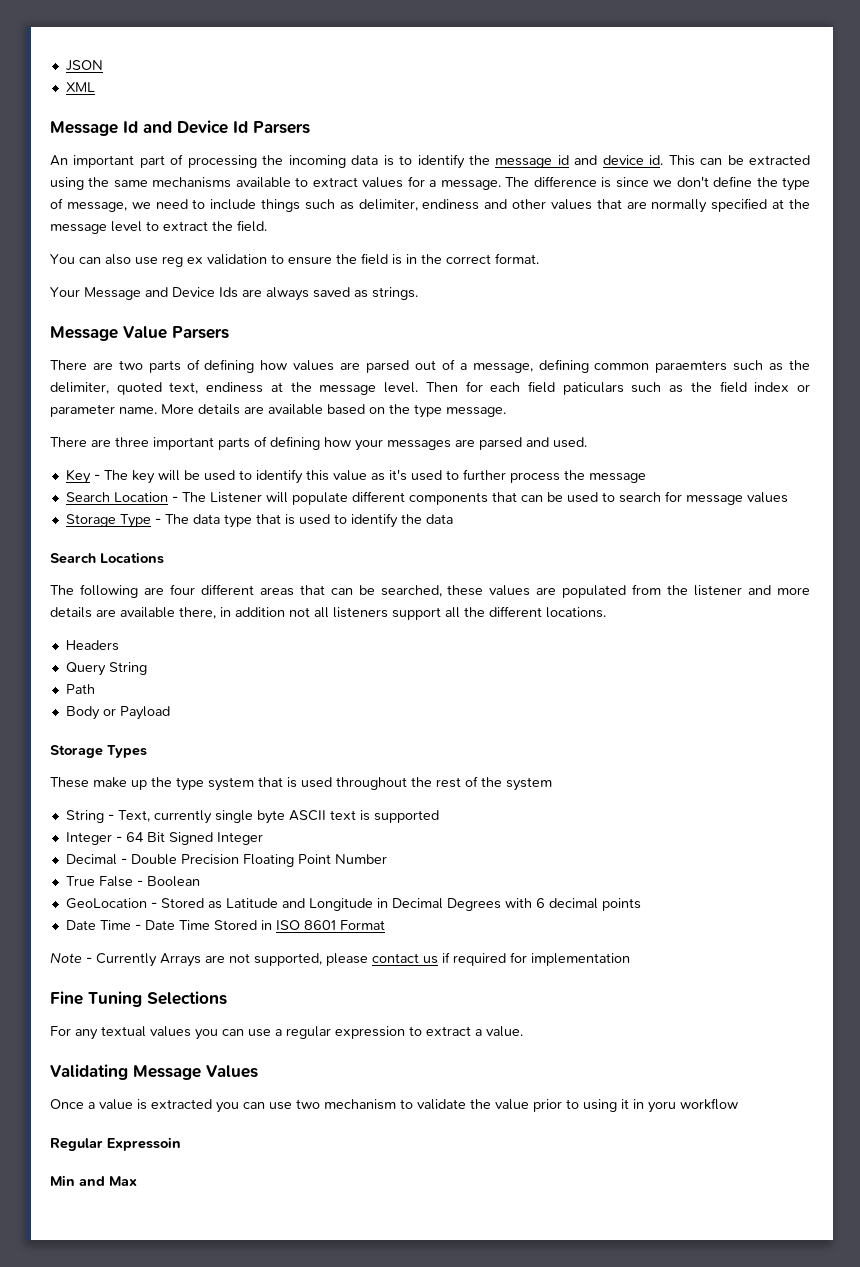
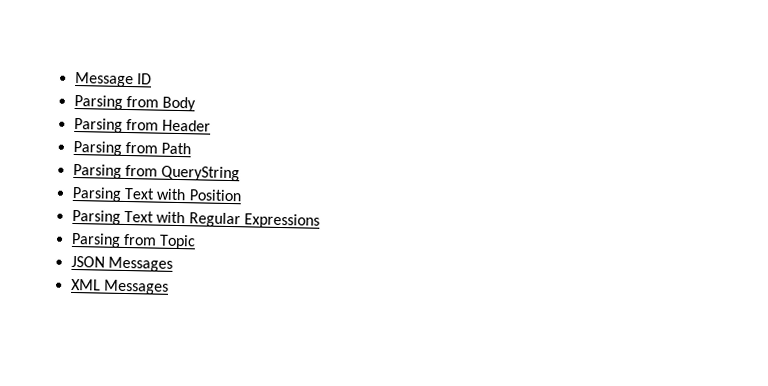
+ Message ID
+ Parsing from Body
+ Parsing from Header
+ Parsing from Path
+ Parsing from QueryString
+ Parsing Text with Position
+ Parsing Text with Regular Expressions
+ Parsing from Topic
- JSON
+ JSON Messages
- XML
- Message Id and Device Id Parsers
- An important part of processing the incoming data is to identify the message id and device id. This can be extracted using the same mechanisms available to extract values for a message. The difference is since we don't define the type of message, we need to include things such as delimiter, endiness and other values that are normally specified at the message level to extract the field.
- You can also use reg ex validation to ensure the field is in the correct format.
- Your Message and Device Ids are always saved as strings.
- Message Value Parsers
- There are two parts of defining how values are parsed out of a message, defining common paraemters such as the delimiter, quoted text, endiness at the message level. Then for each field paticulars such as the field index or parameter name. More details are available based on the type message.
- There are three important parts of defining how your messages are parsed and used.
- Key - The key will be used to identify this value as it's used to further process the message
- Search Location - The Listener will populate different components that can be used to search for message values
- Storage Type - The data type that is used to identify the data
- Search Locations
- The following are four different areas that can be searched, these values are populated from the listener and more details are available there, in addition not all listeners support all the different locations.
- Headers
- Query String
- Path
- Body or Payload
- Storage Types
- These make up the type system that is used throughout the rest of the system
- String - Text, currently single byte ASCII text is supported
- Integer - 64 Bit Signed Integer
- Decimal - Double Precision Floating Point Number
- True False - Boolean
- GeoLocation - Stored as Latitude and Longitude in Decimal Degrees with 6 decimal points
- Date Time - Date Time Stored in ISO 8601 Format
- Note - Currently Arrays are not supported, please contact us if required for implementation
- Fine Tuning Selections
- For any textual values you can use a regular expression to extract a value.
- Validating Message Values
- Once a value is extracted you can use two mechanism to validate the value prior to using it in yoru workflow
- Regular Expressoin
- Min and Max
+ XML Messages

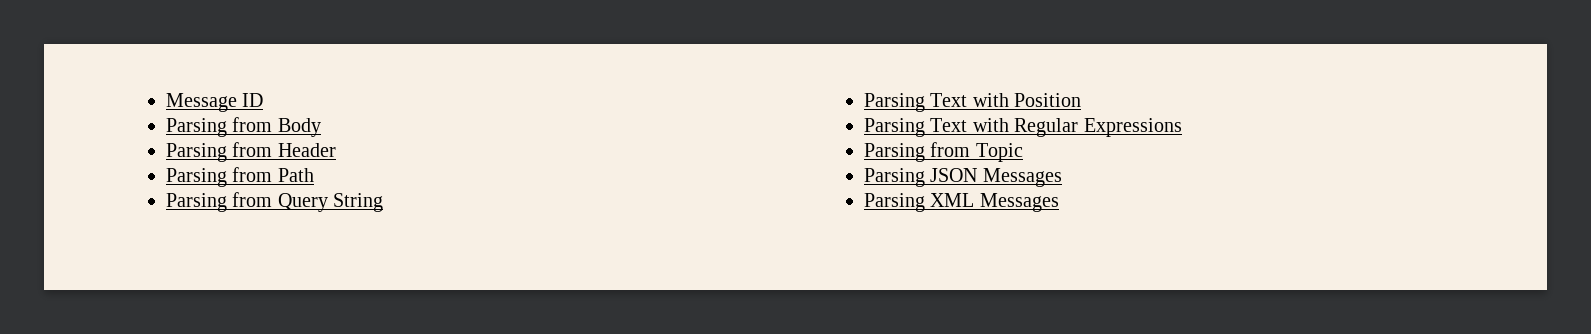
- Parsing from QueryString
+ Parsing from Query String
- JSON Messages
+ Parsing JSON Messages
- XML Messages
+ Parsing XML Messages

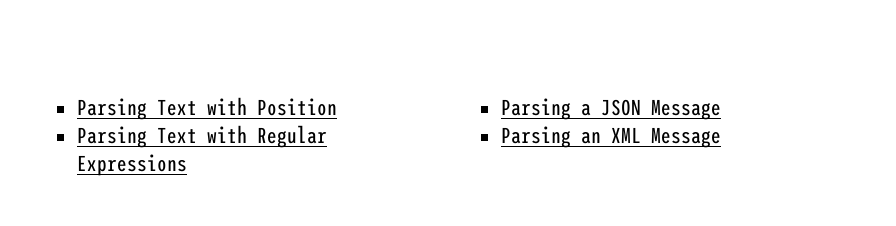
- Message ID
- Parsing from Body
- Parsing from Header
- Parsing from Path
- Parsing from Query String
- Parsing from Topic
- Parsing JSON Messages
- Parsing XML Messages
+ Parsing a JSON Message
+ Parsing an XML Message

